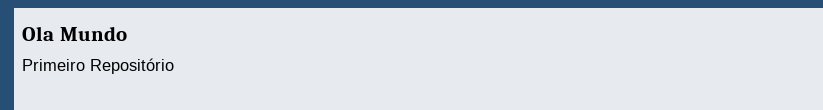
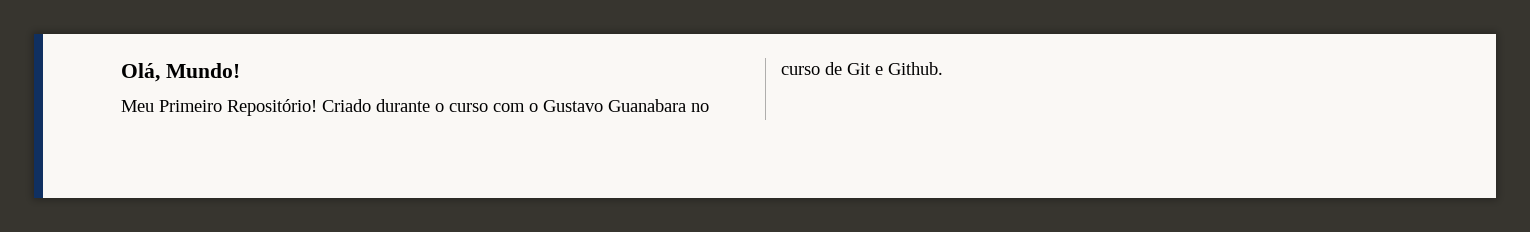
- Ola Mundo
- Primeiro Repositório
+ Olá, Mundo!
+ Meu Primeiro Repositório! Criado durante o curso com o Gustavo Guanabara no curso de Git e Github.

